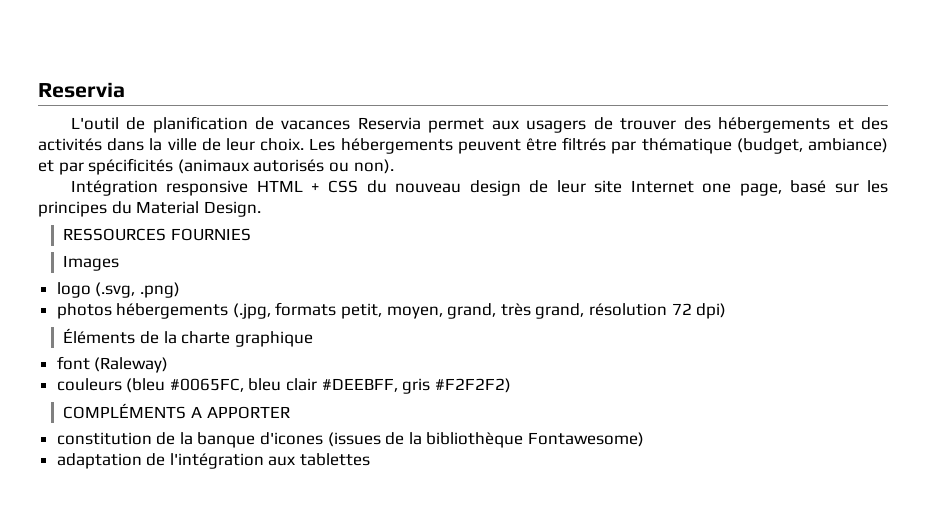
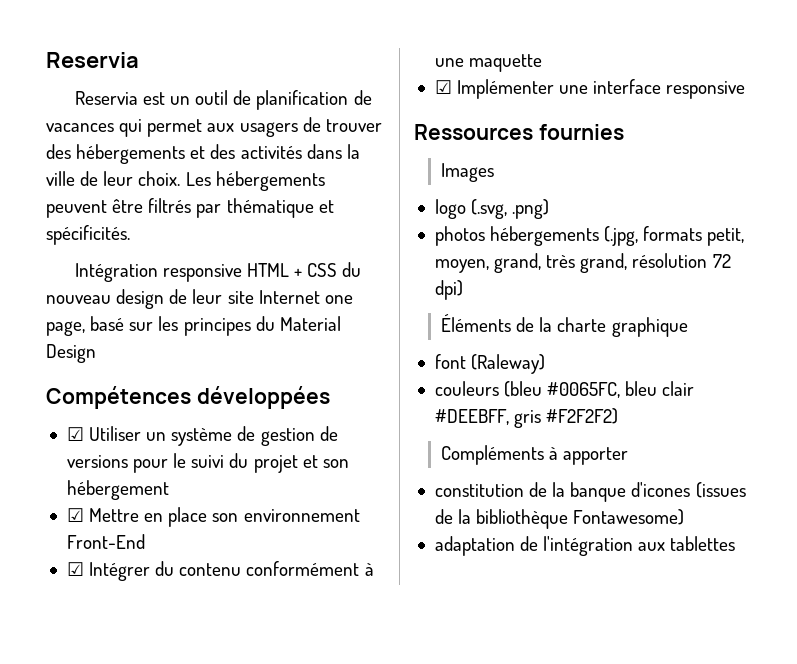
- L'outil de planification de vacances Reservia permet aux usagers de trouver des hébergements et des activités dans la ville de leur choix.
+ Reservia est un outil de planification de vacances qui permet aux usagers de trouver des hébergements et des activités dans la ville de leur choix.
- Les hébergements peuvent être filtrés par thématique (budget, ambiance) et par spécificités (animaux autorisés ou non).
+ Les hébergements peuvent être filtrés par thématique et spécificités.
- Intégration responsive HTML + CSS du nouveau design de leur site Internet one page, basé sur les principes du Material Design.
- RESSOURCES FOURNIES
+ Intégration responsive HTML + CSS du nouveau design de leur site Internet one page, basé sur les principes du Material Design
+ Compétences développées
+ ☑ Utiliser un système de gestion de versions pour le suivi du projet et son hébergement
+ ☑ Mettre en place son environnement Front-End
+ ☑ Intégrer du contenu conformément à une maquette
+ ☑ Implémenter une interface responsive
+ Ressources fournies
- COMPLÉMENTS A APPORTER
+ Compléments à apporter

